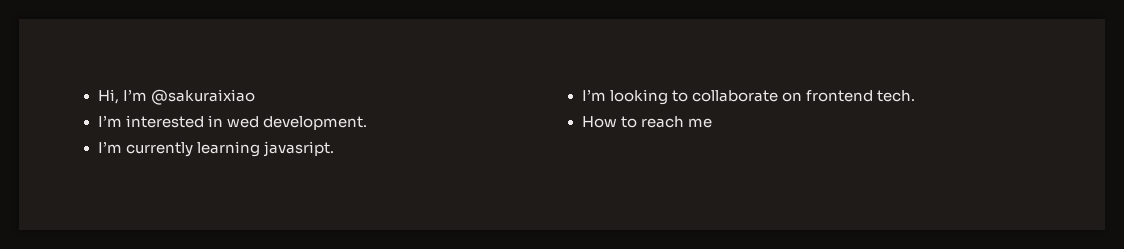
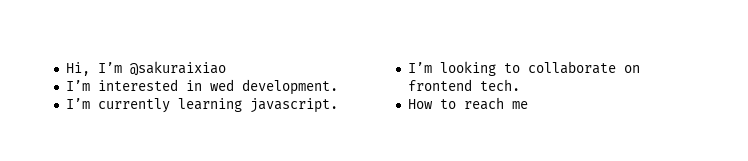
- I’m currently learning javasript.
+ I’m currently learning javascript.

